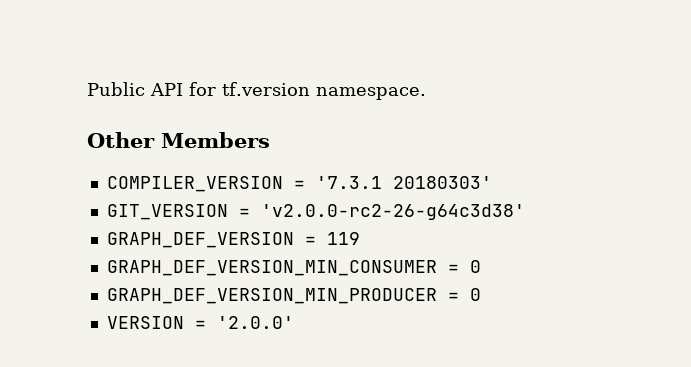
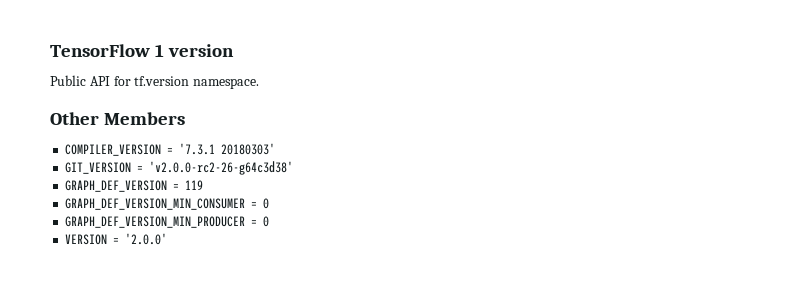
+ TensorFlow 1 version

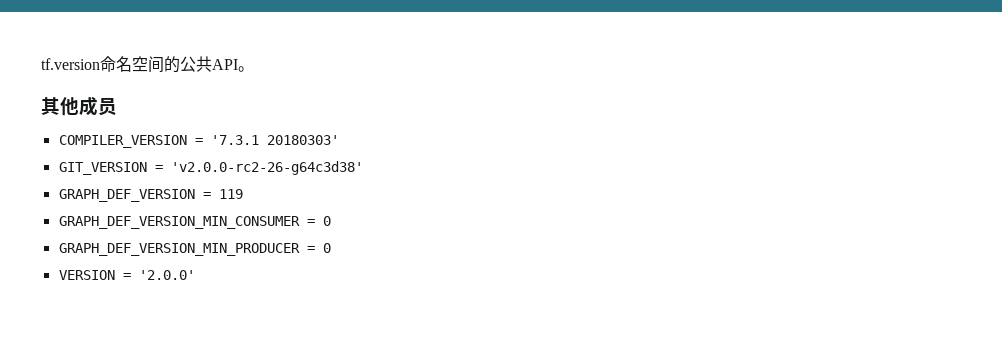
- TensorFlow 1 version
- Public API for tf.version namespace.
- Other Members
+ tf.version命名空间的公共API。
+ 其他成员

